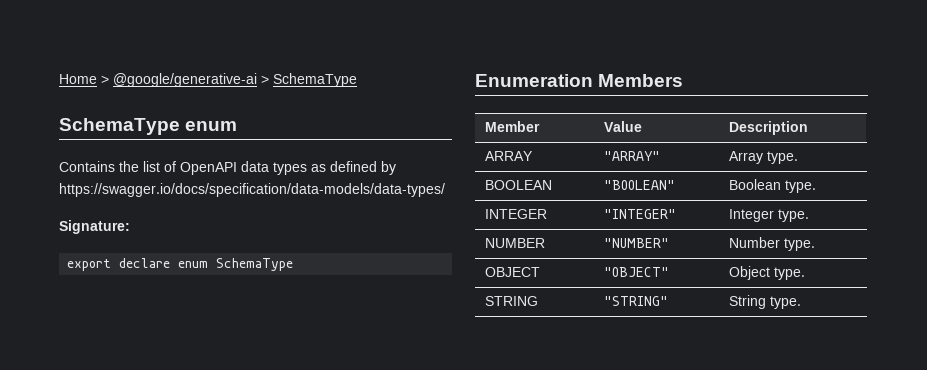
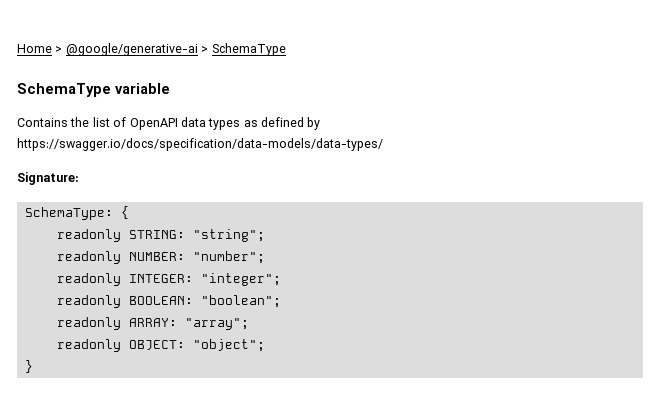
- SchemaType enum
+ SchemaType variable
- export declare enum SchemaType
- Enumeration Members
- Member | Value | Description
- ARRAY | "ARRAY" | Array type.
- BOOLEAN | "BOOLEAN" | Boolean type.
- INTEGER | "INTEGER" | Integer type.
- NUMBER | "NUMBER" | Number type.
- OBJECT | "OBJECT" | Object type.
- STRING | "STRING" | String type.
+ SchemaType: {
+ readonly STRING: "string";
+ readonly NUMBER: "number";
+ readonly INTEGER: "integer";
+ readonly BOOLEAN: "boolean";
+ readonly ARRAY: "array";
+ readonly OBJECT: "object";
+ }

